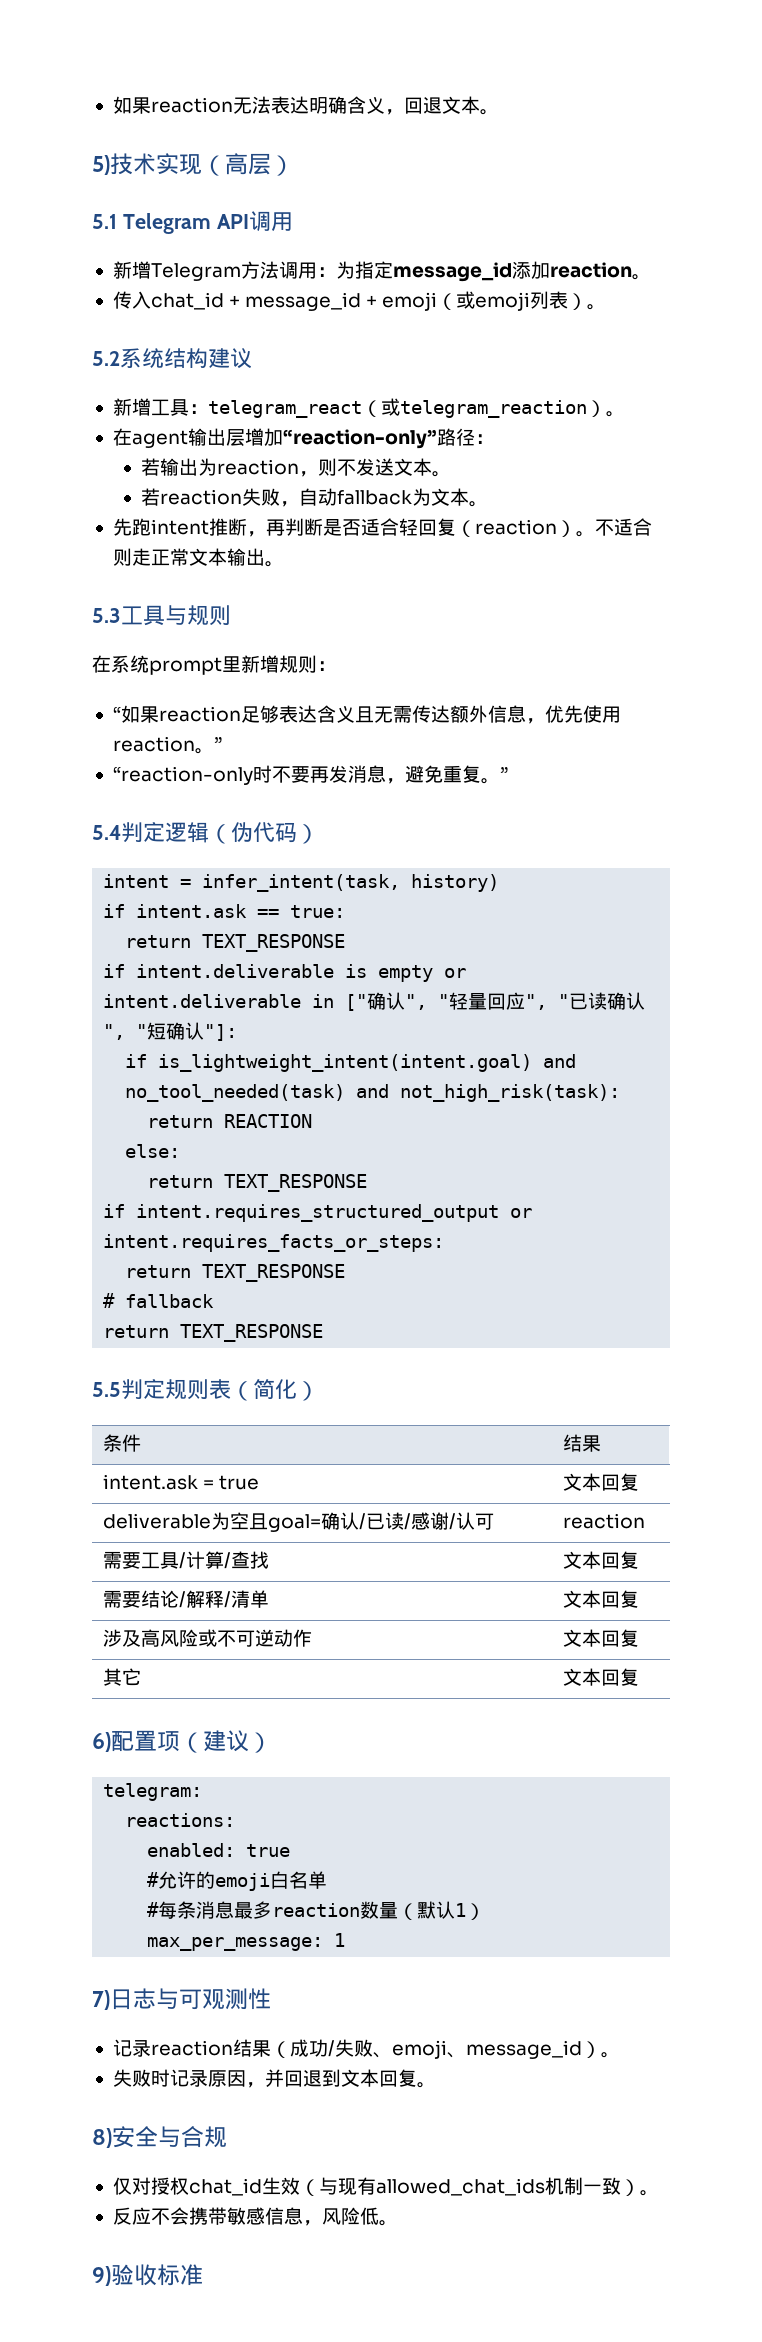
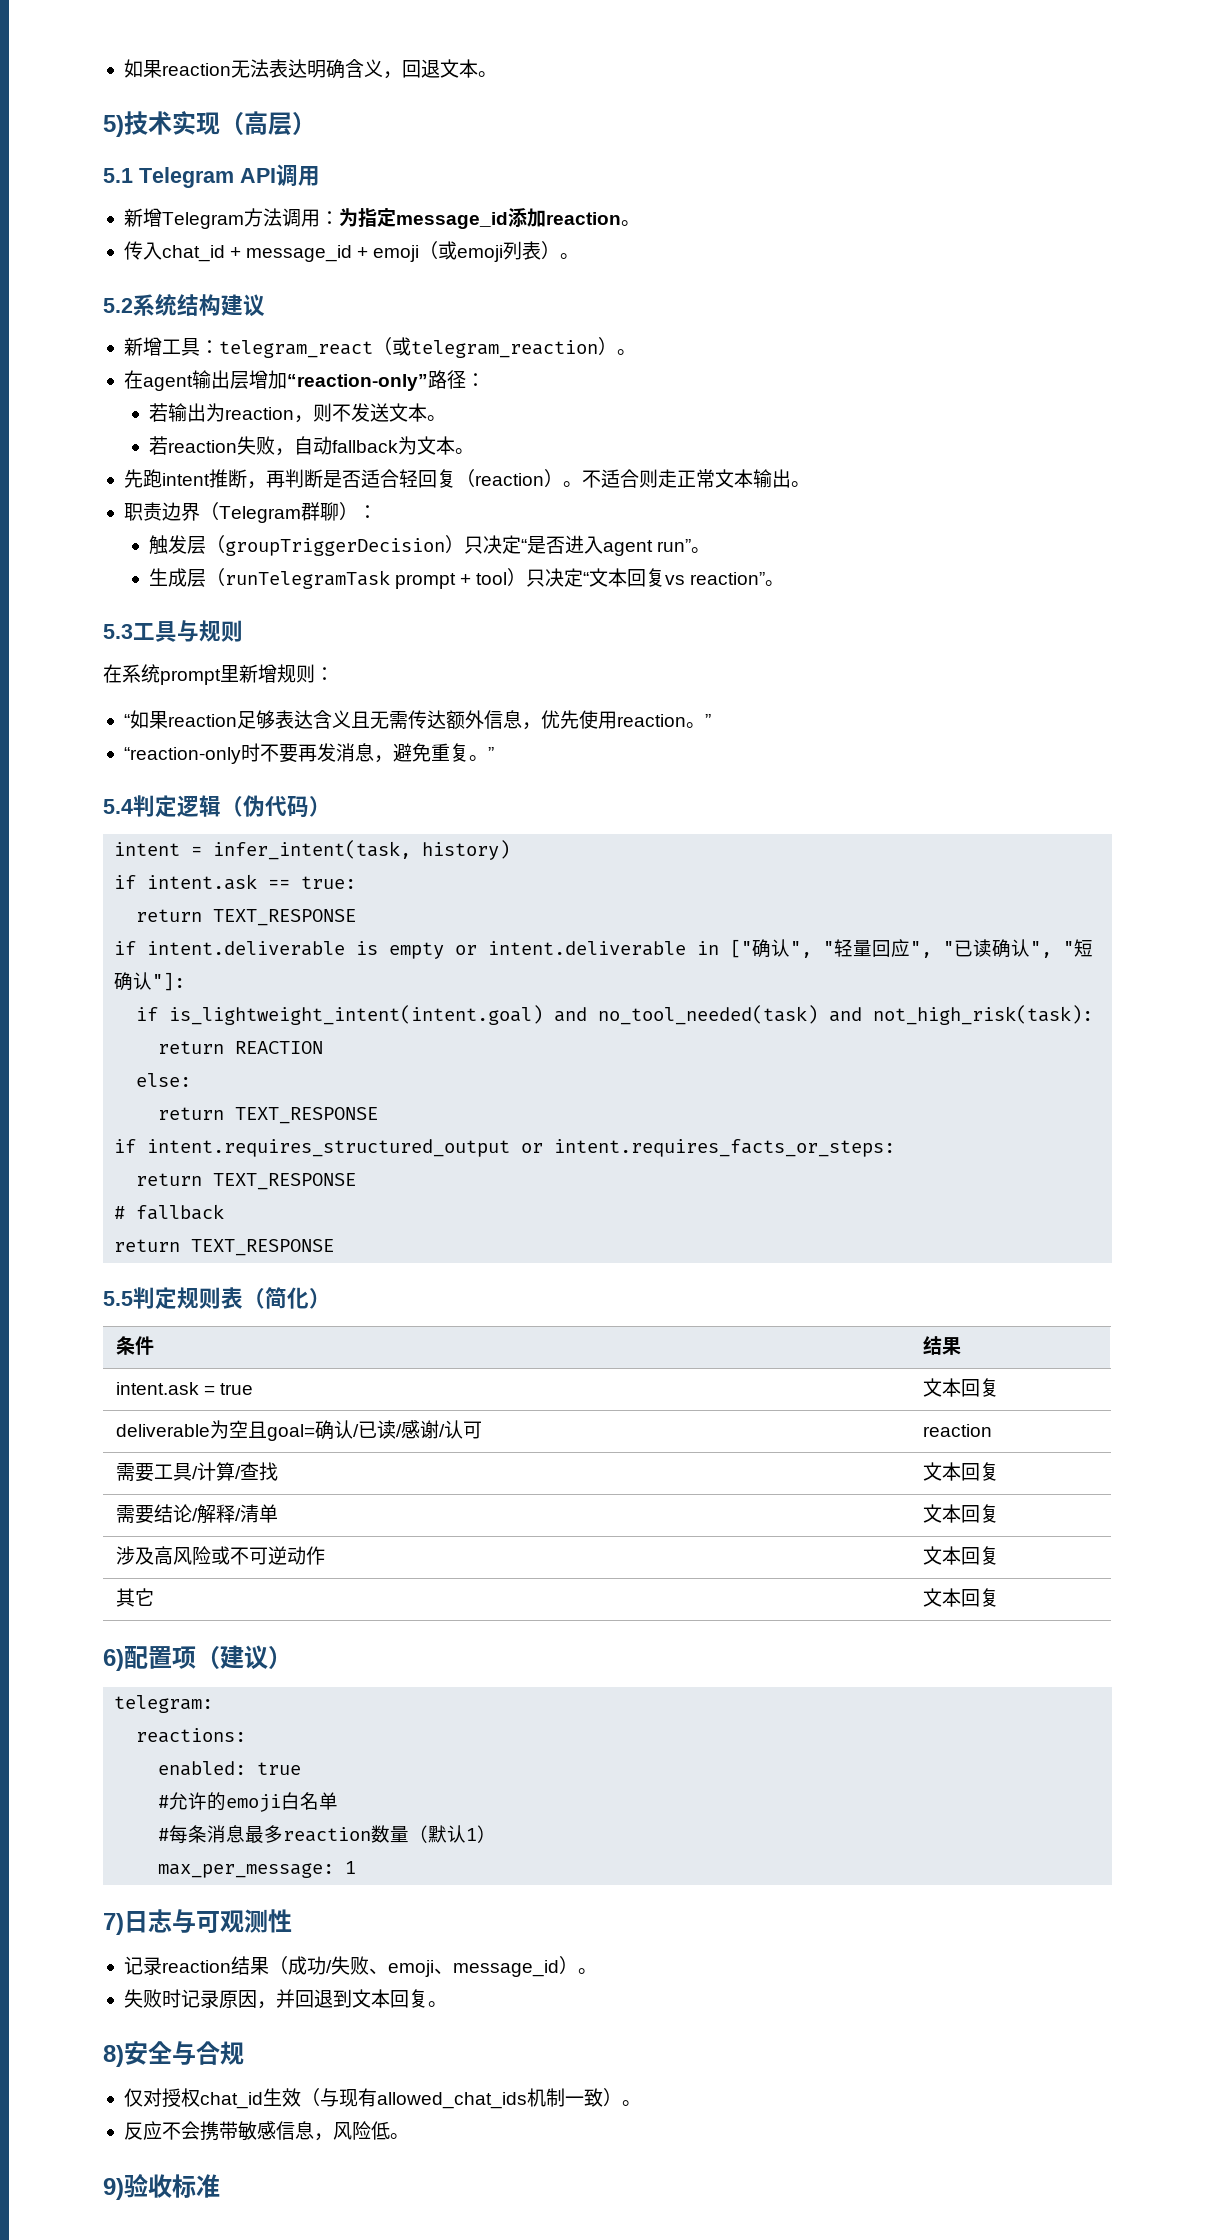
+ 职责边界（Telegram群聊）：
+ 触发层（groupTriggerDecision）只决定“是否进入agent run”。
+ 生成层（runTelegramTask prompt + tool）只决定“文本回复vs reaction”。

